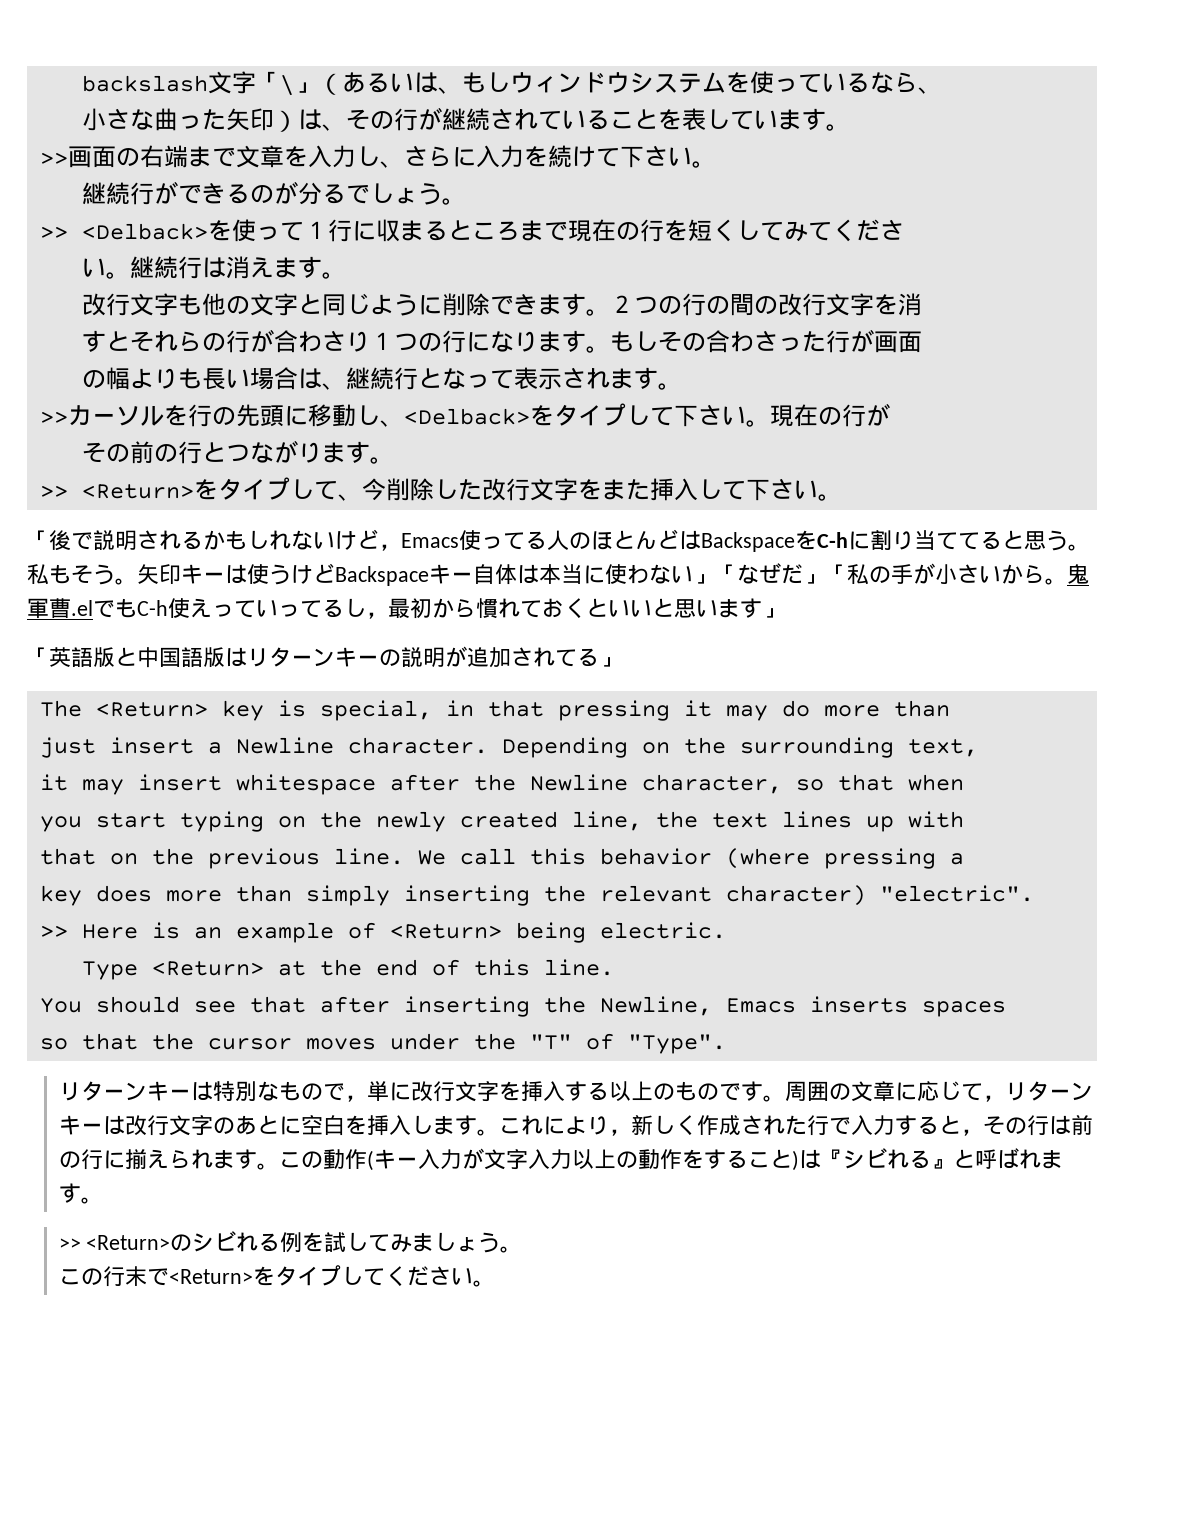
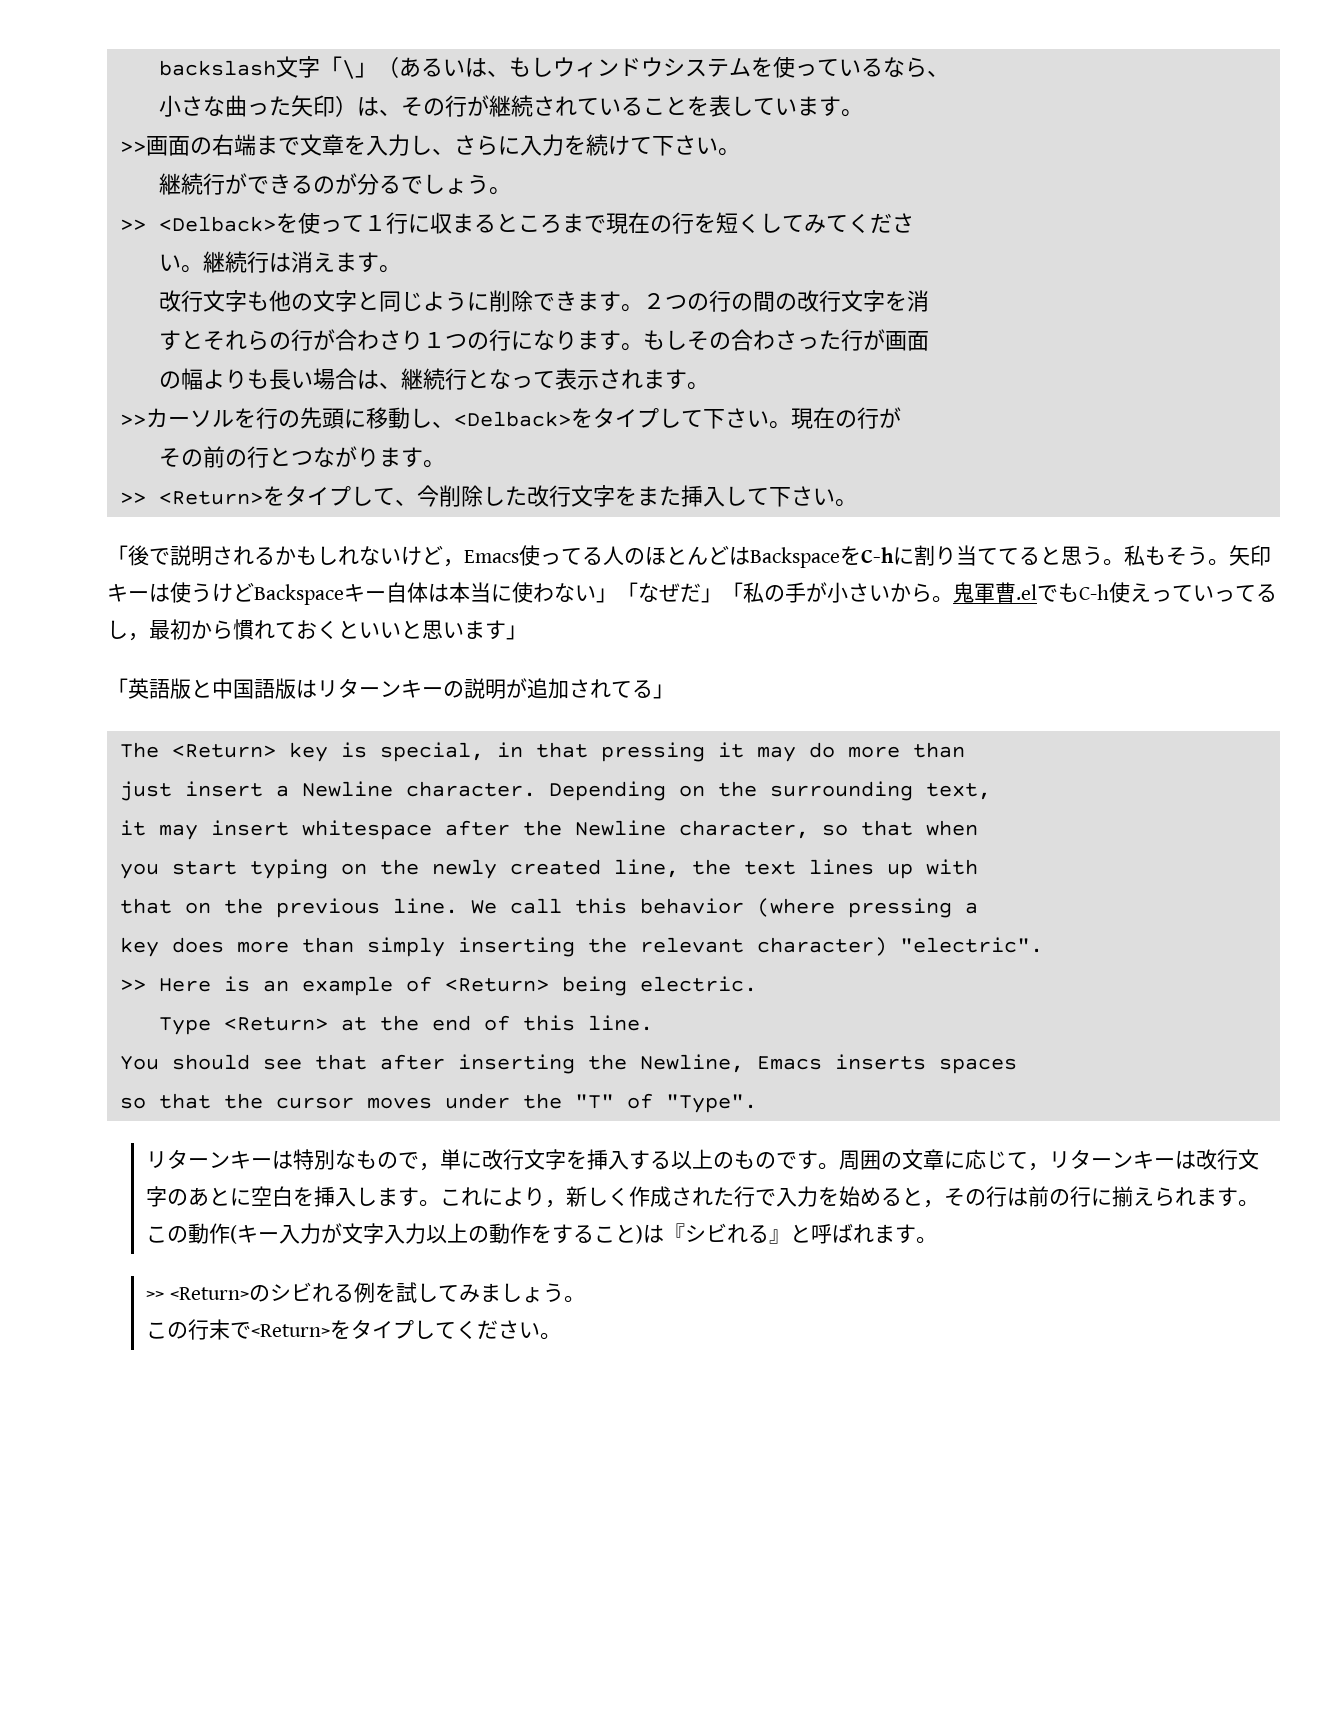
- これにより，新しく作成された行で入力すると，その行は前の行に揃えられます。
+ これにより，新しく作成された行で入力を始めると，その行は前の行に揃えられます。

